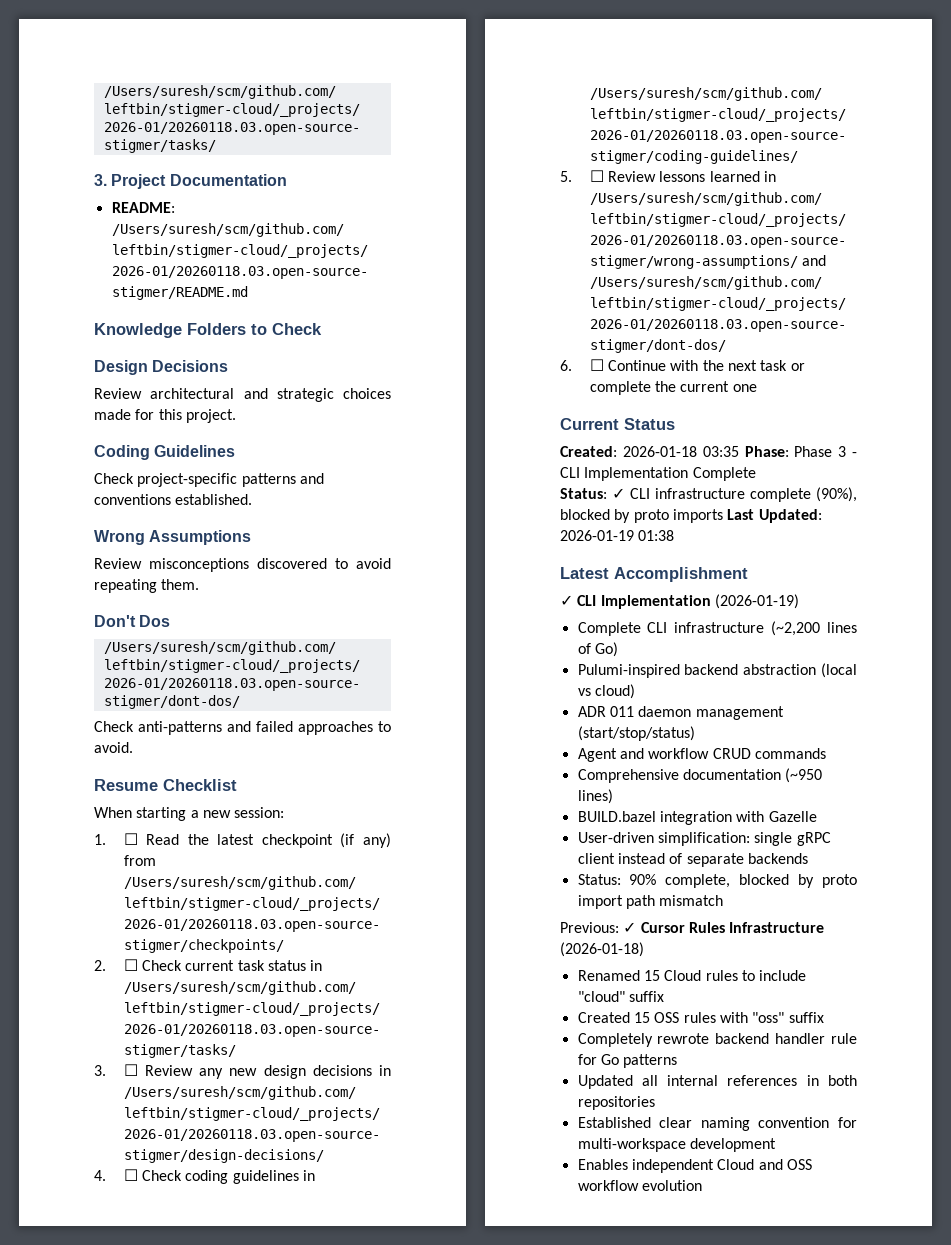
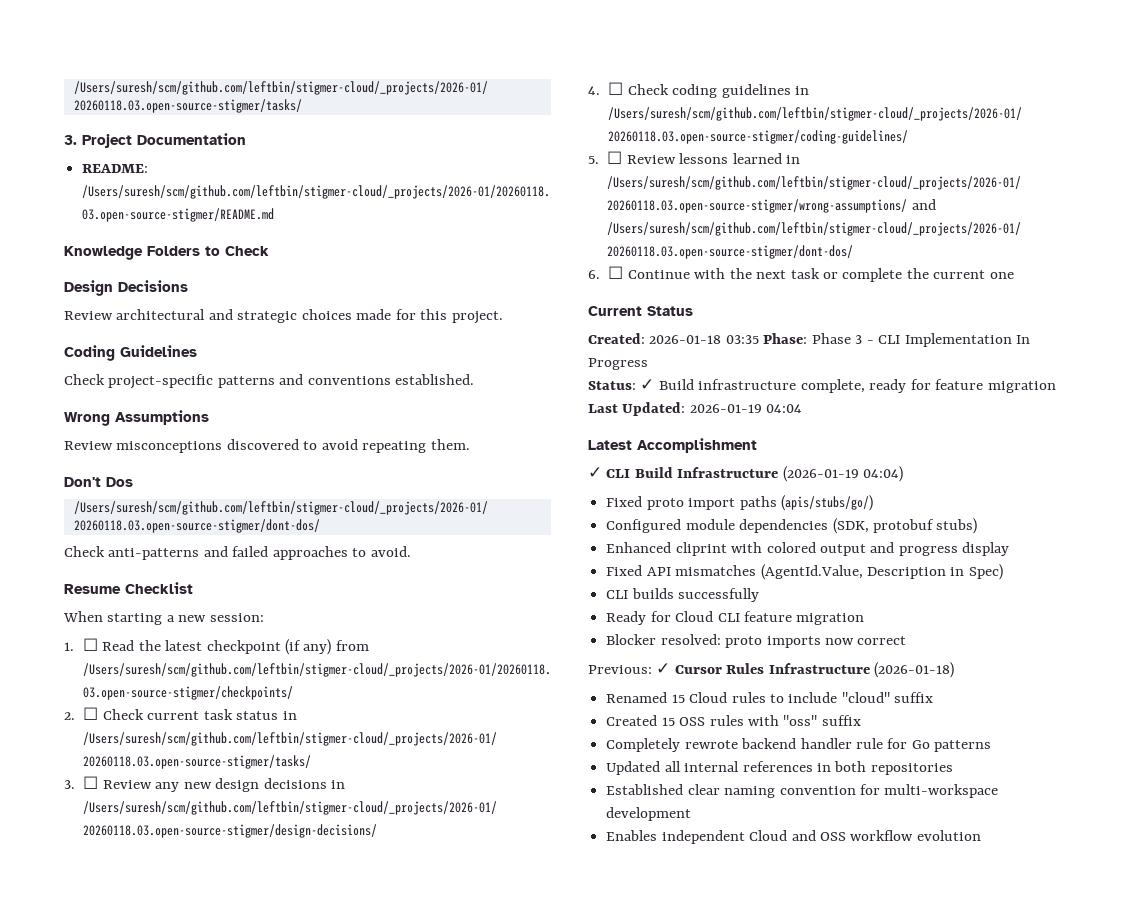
- Created: 2026-01-18 03:35 Phase: Phase 3 - CLI Implementation Complete
+ Created: 2026-01-18 03:35 Phase: Phase 3 - CLI Implementation In Progress
- Status: ✓ CLI infrastructure complete (90%), blocked by proto imports Last Updated: 2026-01-19 01:38
+ Status: ✓ Build infrastructure complete, ready for feature migration Last Updated: 2026-01-19 04:04
- ✓ CLI Implementation (2026-01-19)
- Complete CLI infrastructure (~2,200 lines of Go)
- Pulumi-inspired backend abstraction (local vs cloud)
- ADR 011 daemon management (start/stop/status)
- Agent and workflow CRUD commands
- Comprehensive documentation (~950 lines)
- BUILD.bazel integration with Gazelle
- User-driven simplification: single gRPC client instead of separate backends
- Status: 90% complete, blocked by proto import path mismatch
+ ✓ CLI Build Infrastructure (2026-01-19 04:04)
+ Fixed proto import paths (apis/stubs/go/)
+ Configured module dependencies (SDK, protobuf stubs)
+ Enhanced cliprint with colored output and progress display
+ Fixed API mismatches (AgentId.Value, Description in Spec)
+ CLI builds successfully
+ Ready for Cloud CLI feature migration
+ Blocker resolved: proto imports now correct

